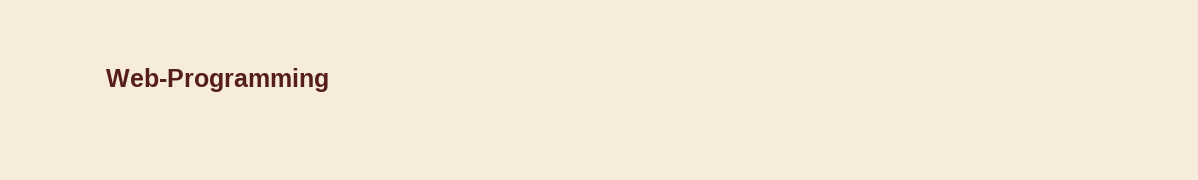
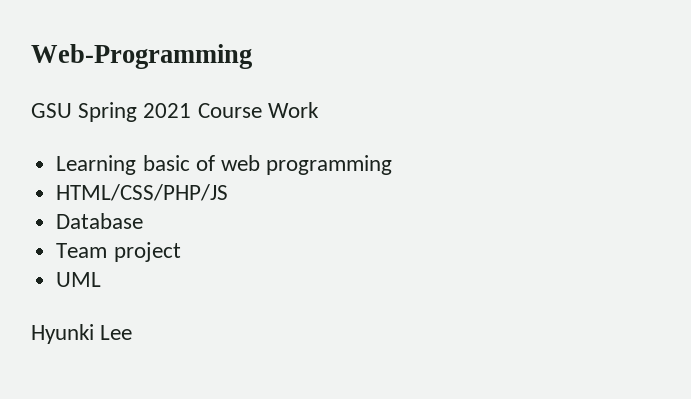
+ GSU Spring 2021 Course Work
+ Learning basic of web programming
+ HTML/CSS/PHP/JS
+ Database
+ Team project
+ UML
+ Hyunki Lee

